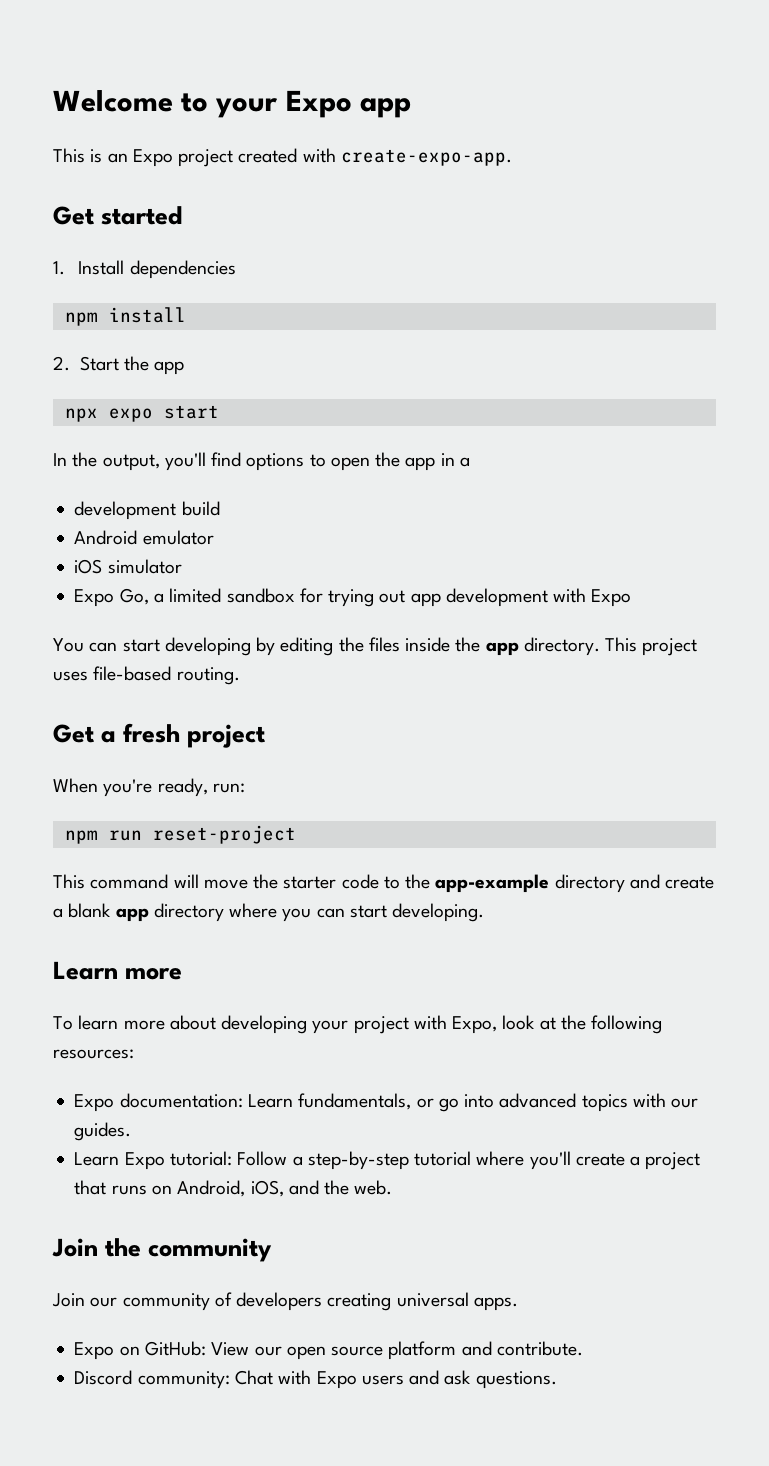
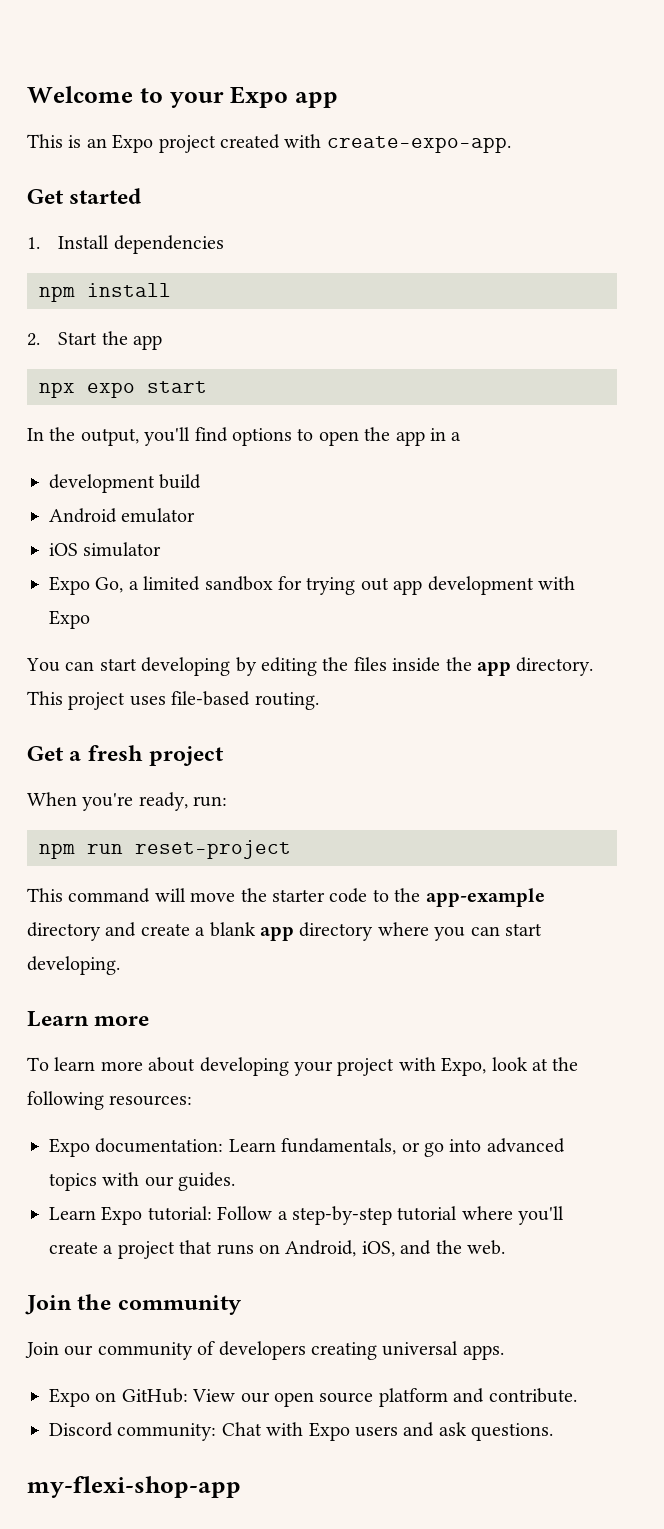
+ my-flexi-shop-app

